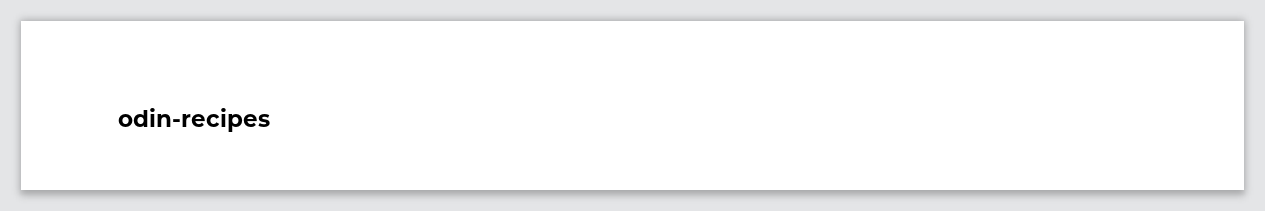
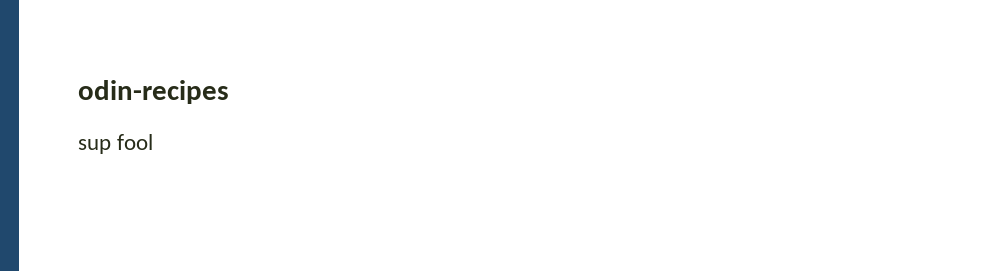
+ sup fool

